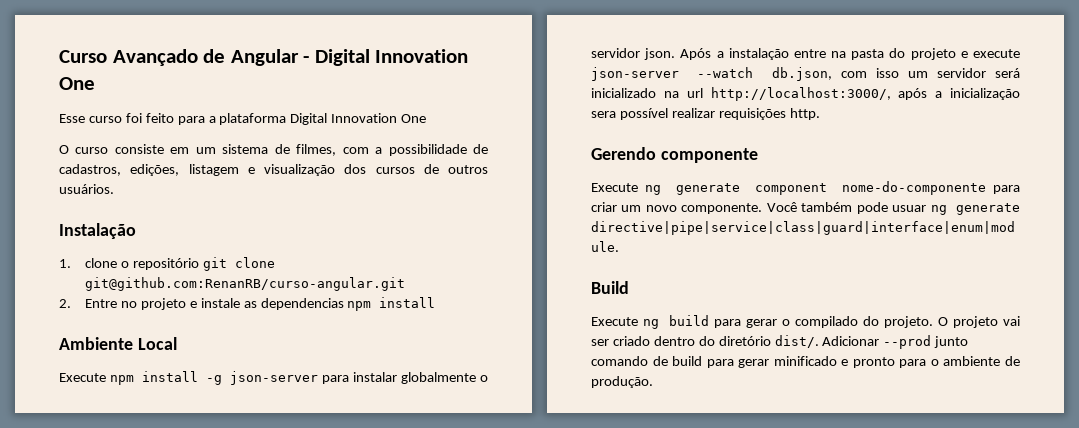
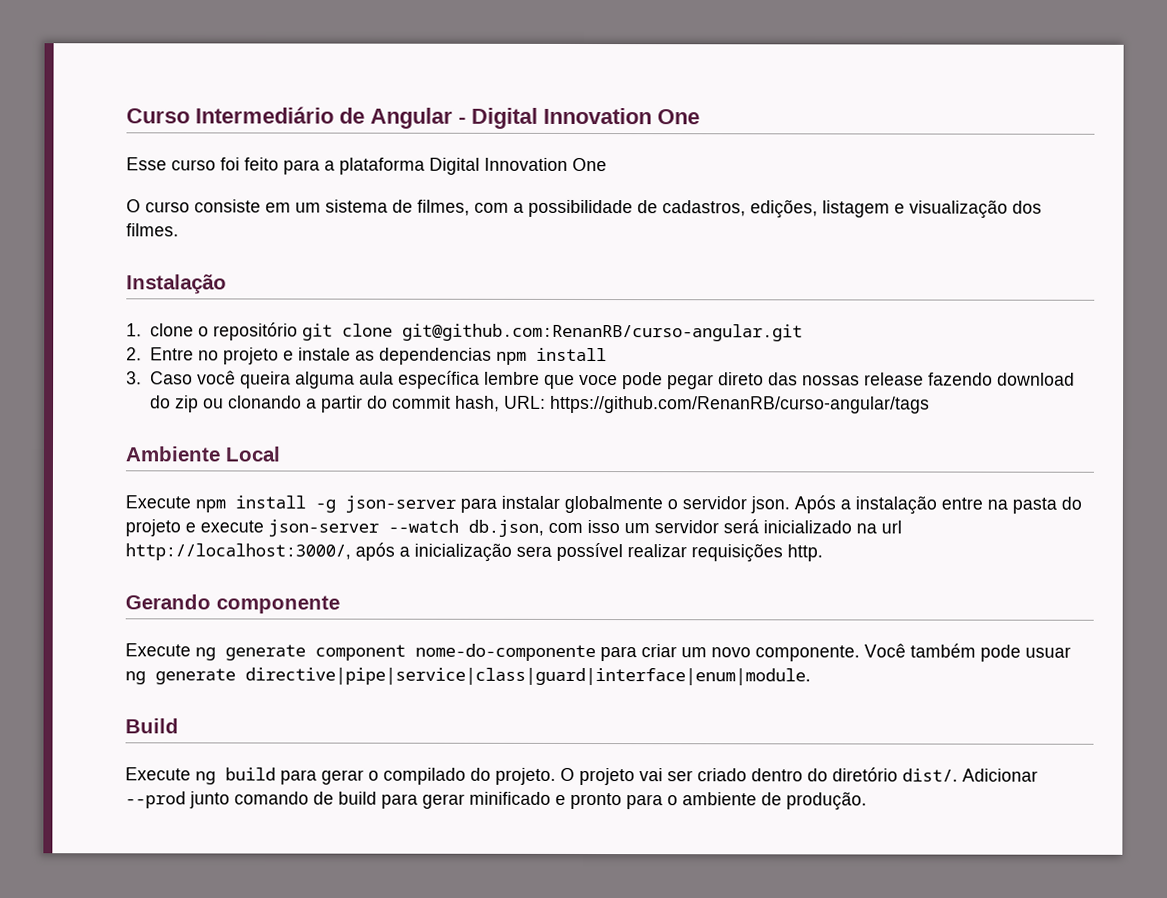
- Curso Avançado de Angular - Digital Innovation One
+ Curso Intermediário de Angular - Digital Innovation One
- O curso consiste em um sistema de filmes, com a possibilidade de cadastros, edições, listagem e visualização dos cursos de outros usuários.
+ O curso consiste em um sistema de filmes, com a possibilidade de cadastros, edições, listagem e visualização dos filmes.
+ 3. Caso você queira alguma aula específica lembre que voce pode pegar direto das nossas release fazendo download do zip ou clonando a partir do commit hash, URL: https://github.com/RenanRB/curso-angular/tags
- Gerendo componente
+ Gerando componente

